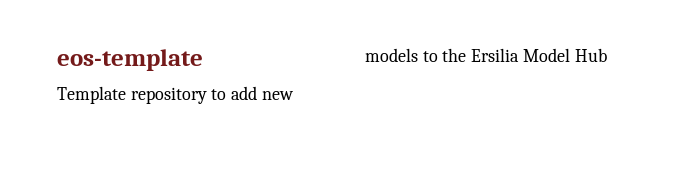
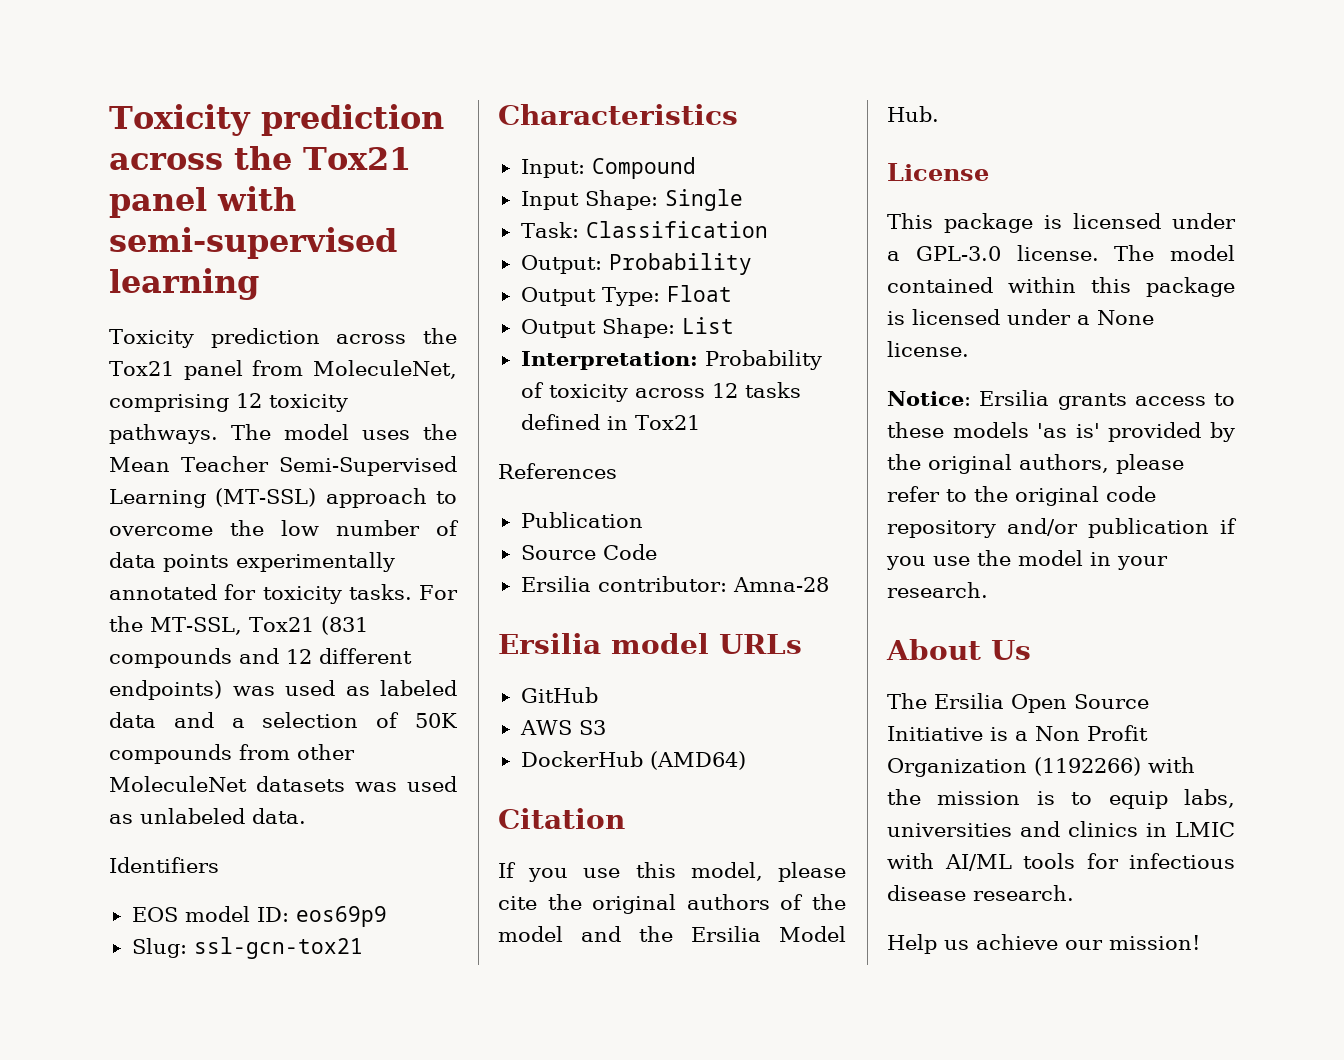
- eos-template
- Template repository to add new models to the Ersilia Model Hub
+ Toxicity prediction across the Tox21 panel with semi-supervised learning
+ Toxicity prediction across the Tox21 panel from MoleculeNet, comprising 12 toxicity pathways. The model uses the Mean Teacher Semi-Supervised Learning (MT-SSL) approach to overcome the low number of data points experimentally annotated for toxicity tasks. For the MT-SSL, Tox21 (831 compounds and 12 different endpoints) was used as labeled data and a selection of 50K compounds from other MoleculeNet datasets was used as unlabeled data.
+ Identifiers
+ EOS model ID: eos69p9
+ Slug: ssl-gcn-tox21
+ Characteristics
+ Input: Compound
+ Input Shape: Single
+ Task: Classification
+ Output: Probability
+ Output Type: Float
+ Output Shape: List
+ Interpretation: Probability of toxicity across 12 tasks defined in Tox21
+ References
+ Publication
+ Source Code
+ Ersilia contributor: Amna-28
+ Ersilia model URLs
+ GitHub
+ AWS S3
+ DockerHub (AMD64)
+ Citation
+ If you use this model, please cite the original authors of the model and the Ersilia Model Hub.
+ License
+ This package is licensed under a GPL-3.0 license. The model contained within this package is licensed under a None license.
+ Notice: Ersilia grants access to these models 'as is' provided by the original authors, please refer to the original code repository and/or publication if you use the model in your research.
+ About Us
+ The Ersilia Open Source Initiative is a Non Profit Organization (1192266) with the mission is to equip labs, universities and clinics in LMIC with AI/ML tools for infectious disease research.
+ Help us achieve our mission!

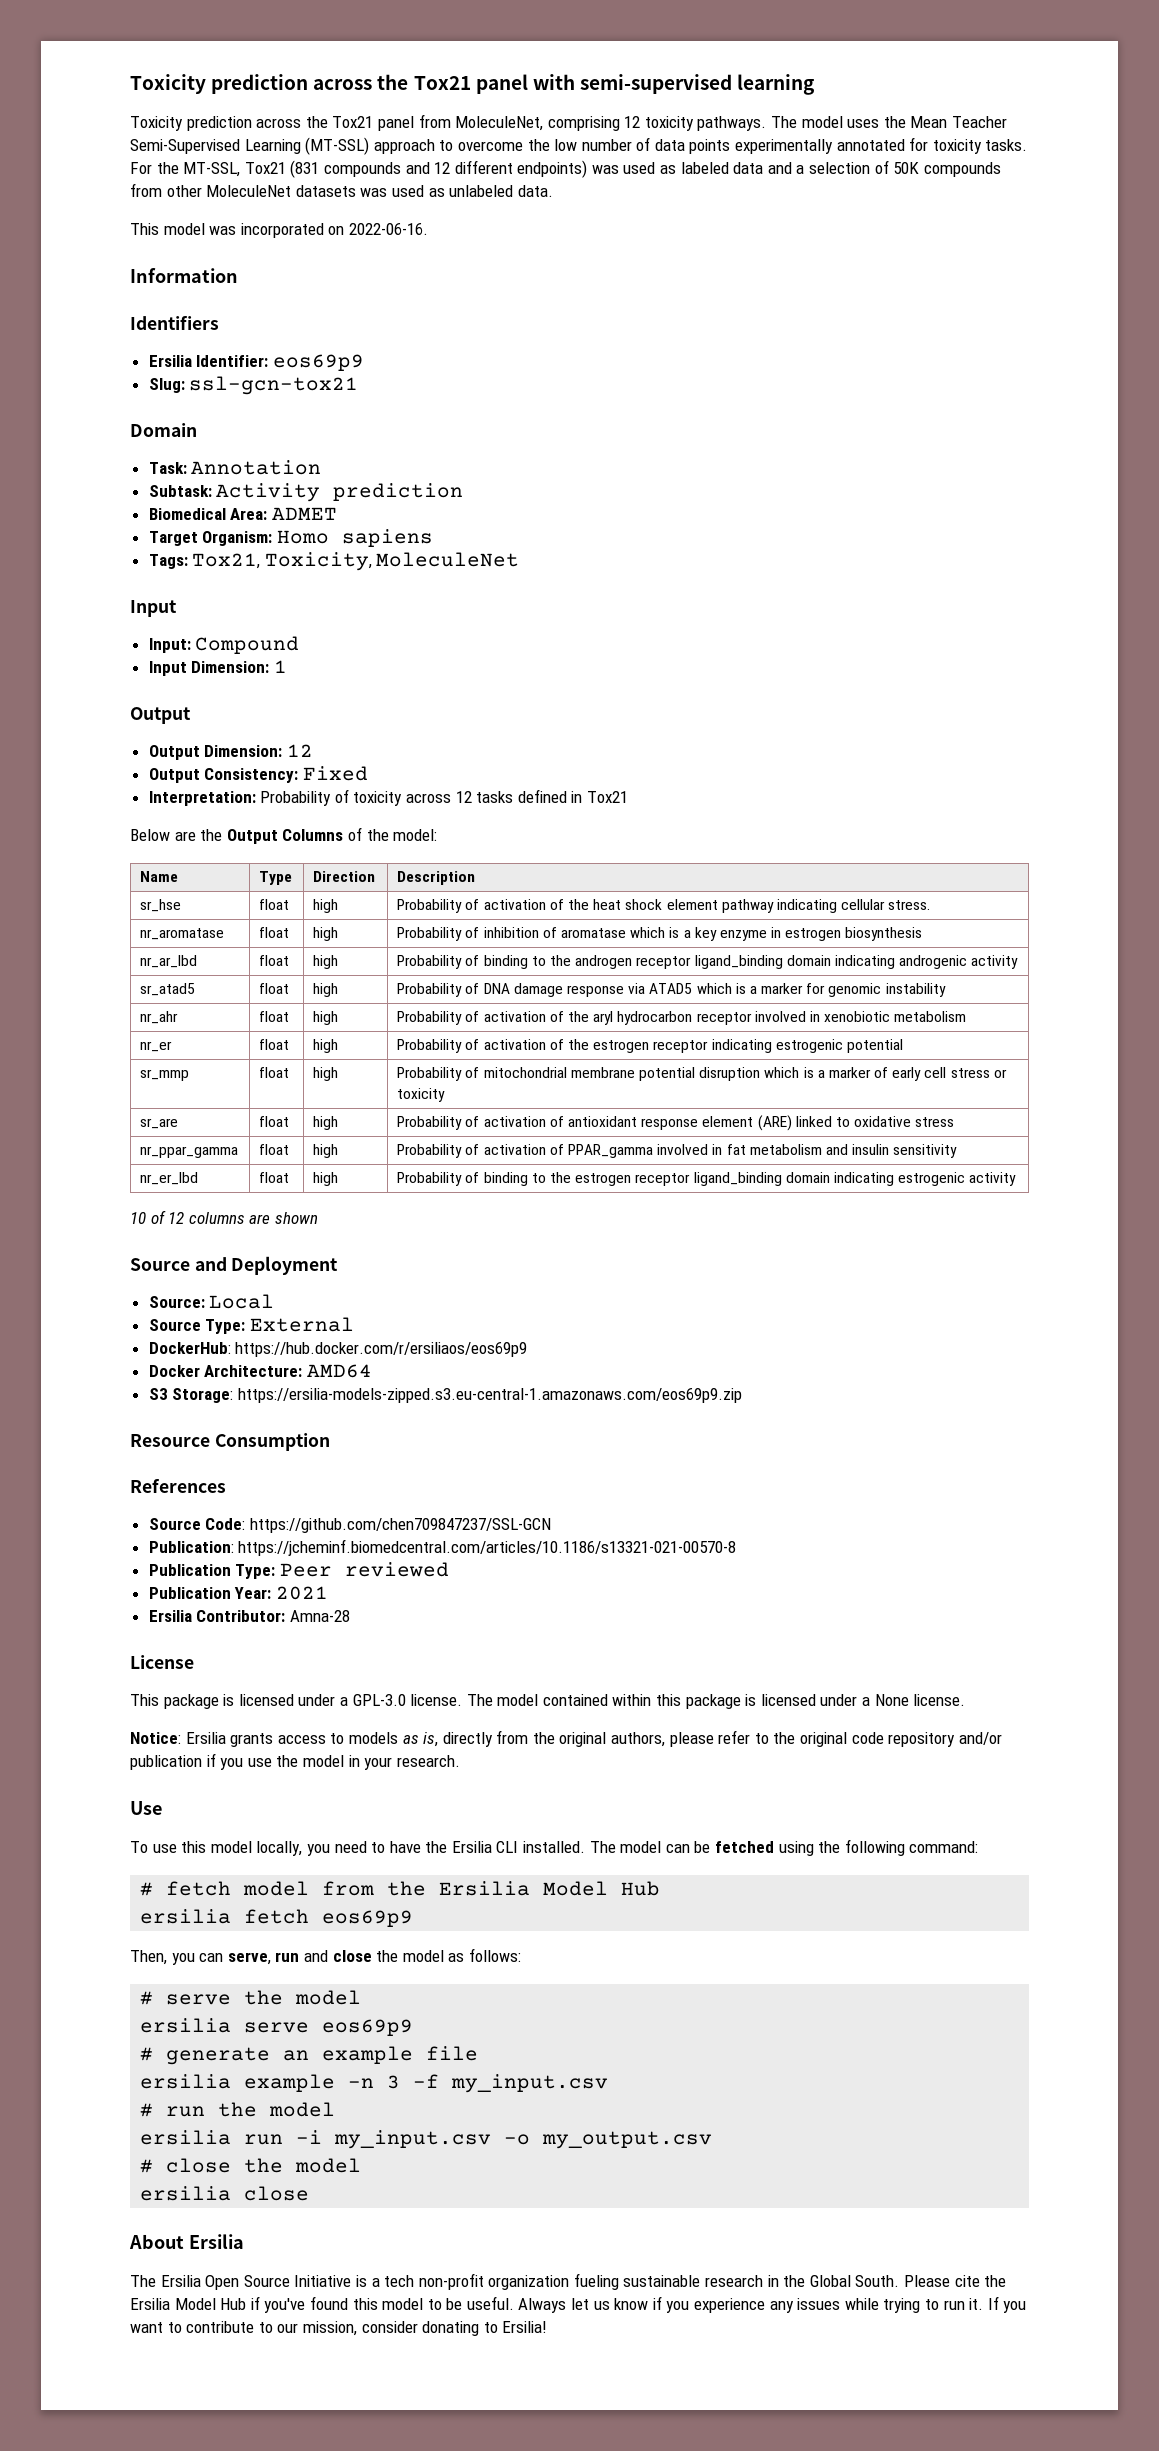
+ This model was incorporated on 2022-06-16.
+ Information
  Identifiers
- EOS model ID: eos69p9
+ Ersilia Identifier: eos69p9
  Slug: ssl-gcn-tox21
- Characteristics
+ Domain
+ Task: Annotation
+ Subtask: Activity prediction
+ Biomedical Area: ADMET
+ Target Organism: Homo sapiens
+ Tags: Tox21, Toxicity, MoleculeNet
+ Input
  Input: Compound
- Input Shape: Single
- Task: Classification
- Output: Probability
- Output Type: Float
- Output Shape: List
+ Input Dimension: 1
+ Output
+ Output Dimension: 12
+ Output Consistency: Fixed
+ Below are the Output Columns of the model:
+ Name | Type | Direction | Description
+ sr_hse | float | high | Probability of activation of the heat shock element pathway indicating cellular stress.
+ nr_aromatase | float | high | Probability of inhibition of aromatase which is a key enzyme in estrogen biosynthesis
+ nr_ar_lbd | float | high | Probability of binding to the androgen receptor ligand_binding domain indicating androgenic activity
+ sr_atad5 | float | high | Probability of DNA damage response via ATAD5 which is a marker for genomic instability
+ nr_ahr | float | high | Probability of activation of the aryl hydrocarbon receptor involved in xenobiotic metabolism
+ nr_er | float | high | Probability of activation of the estrogen receptor indicating estrogenic potential
+ sr_mmp | float | high | Probability of mitochondrial membrane potential disruption which is a marker of early cell stress or toxicity
+ sr_are | float | high | Probability of activation of antioxidant response element (ARE) linked to oxidative stress
+ nr_ppar_gamma | float | high | Probability of activation of PPAR_gamma involved in fat metabolism and insulin sensitivity
+ nr_er_lbd | float | high | Probability of binding to the estrogen receptor ligand_binding domain indicating estrogenic activity
+ 10 of 12 columns are shown
+ Source and Deployment
+ Source: Local
+ Source Type: External
+ DockerHub: https://hub.docker.com/r/ersiliaos/eos69p9
+ Docker Architecture: AMD64
+ S3 Storage: https://ersilia-models-zipped.s3.eu-central-1.amazonaws.com/eos69p9.zip
+ Resource Consumption
  References
- Publication
- Source Code
- Ersilia contributor: Amna-28
+ Source Code: https://github.com/chen709847237/SSL-GCN
+ Publication: https://jcheminf.biomedcentral.com/articles/10.1186/s13321-021-00570-8
+ Publication Type: Peer reviewed
+ Publication Year: 2021
+ Ersilia Contributor: Amna-28
- Ersilia model URLs
- GitHub
- AWS S3
- DockerHub (AMD64)
- Citation
- If you use this model, please cite the original authors of the model and the Ersilia Model Hub.
- Notice: Ersilia grants access to these models 'as is' provided by the original authors, please refer to the original code repository and/or publication if you use the model in your research.
+ Notice: Ersilia grants access to models as is, directly from the original authors, please refer to the original code repository and/or publication if you use the model in your research.
+ Use
+ To use this model locally, you need to have the Ersilia CLI installed. The model can be fetched using the following command:
+ # fetch model from the Ersilia Model Hub
+ ersilia fetch eos69p9
+ Then, you can serve, run and close the model as follows:
+ # serve the model
+ ersilia serve eos69p9
+ # generate an example file
+ ersilia example -n 3 -f my_input.csv
+ # run the model
+ ersilia run -i my_input.csv -o my_output.csv
+ # close the model
+ ersilia close
- About Us
+ About Ersilia
- The Ersilia Open Source Initiative is a Non Profit Organization (1192266) with the mission is to equip labs, universities and clinics in LMIC with AI/ML tools for infectious disease research.
- Help us achieve our mission!
+ The Ersilia Open Source Initiative is a tech non-profit organization fueling sustainable research in the Global South. Please cite the Ersilia Model Hub if you've found this model to be useful. Always let us know if you experience any issues while trying to run it. If you want to contribute to our mission, consider donating to Ersilia!

